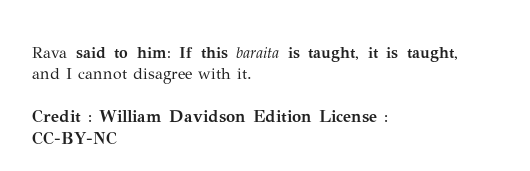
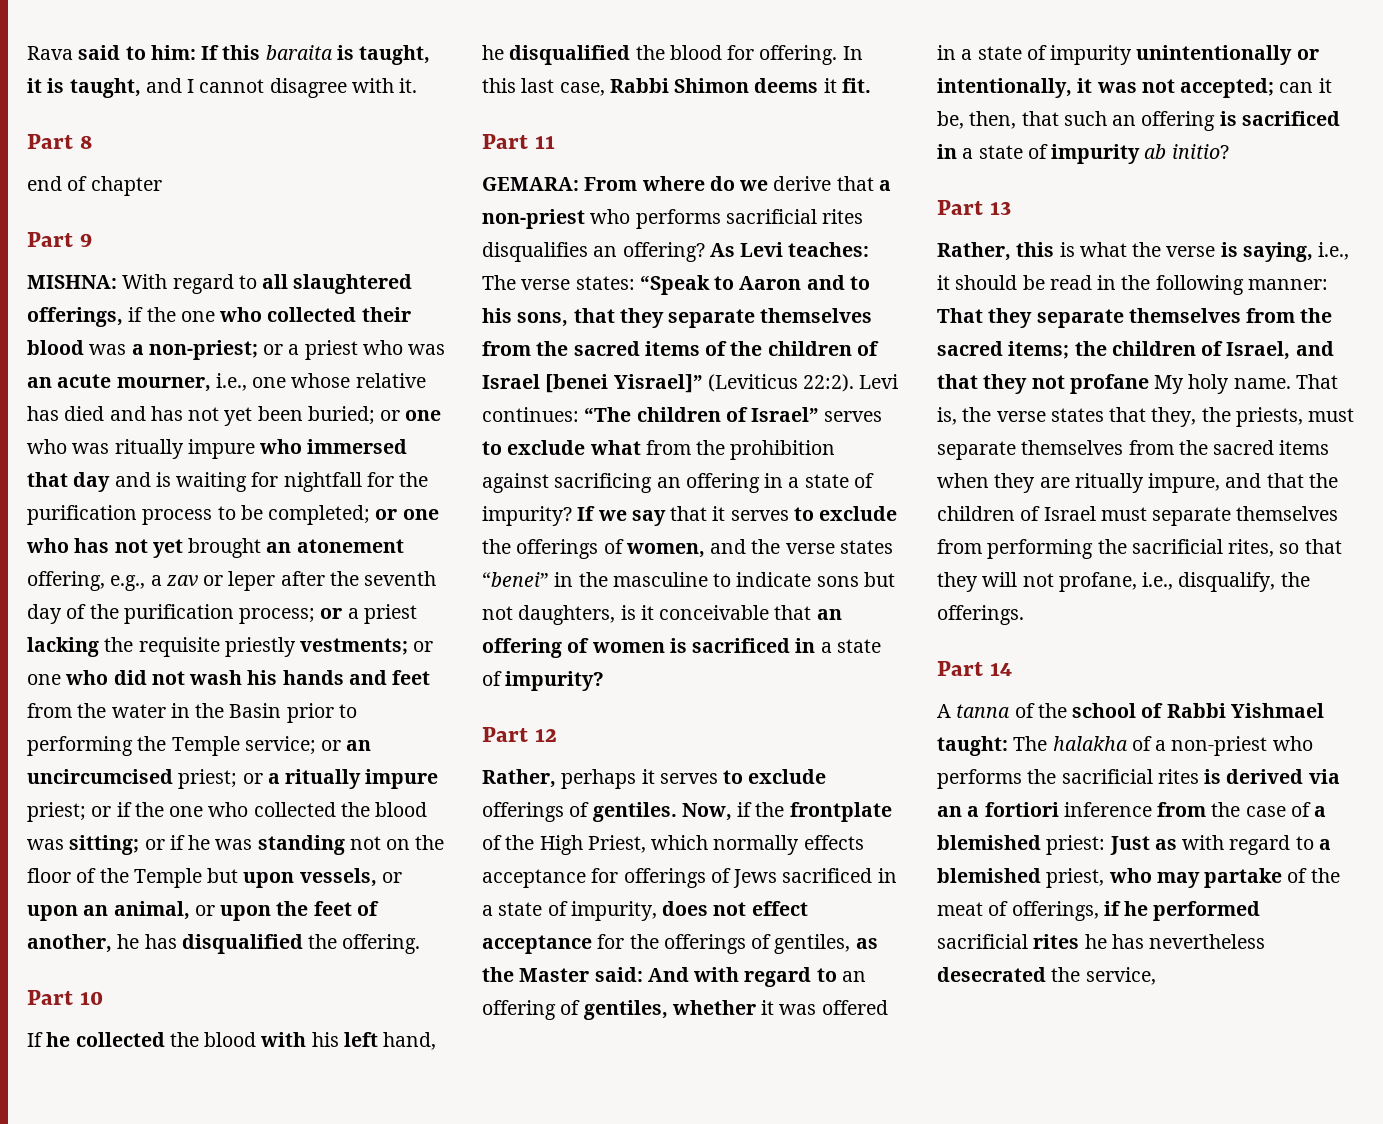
- Credit : William Davidson Edition License : CC-BY-NC
+ Part 8
+ end of chapter
+ Part 9
+ MISHNA: With regard to all slaughtered offerings, if the one who collected their blood was a non-priest; or a priest who was an acute mourner, i.e., one whose relative has died and has not yet been buried; or one who was ritually impure who immersed that day and is waiting for nightfall for the purification process to be completed; or one who has not yet brought an atonement offering, e.g., a zav or leper after the seventh day of the purification process; or a priest lacking the requisite priestly vestments; or one who did not wash his hands and feet from the water in the Basin prior to performing the Temple service; or an uncircumcised priest; or a ritually impure priest; or if the one who collected the blood was sitting; or if he was standing not on the floor of the Temple but upon vessels, or upon an animal, or upon the feet of another, he has disqualified the offering.
+ Part 10
+ If he collected the blood with his left hand, he disqualified the blood for offering. In this last case, Rabbi Shimon deems it fit.
+ Part 11
+ GEMARA: From where do we derive that a non-priest who performs sacrificial rites disqualifies an offering? As Levi teaches: The verse states: “Speak to Aaron and to his sons, that they separate themselves from the sacred items of the children of Israel [benei Yisrael]” (Leviticus 22:2). Levi continues: “The children of Israel” serves to exclude what from the prohibition against sacrificing an offering in a state of impurity? If we say that it serves to exclude the offerings of women, and the verse states “benei” in the masculine to indicate sons but not daughters, is it conceivable that an offering of women is sacrificed in a state of impurity?
+ Part 12
+ Rather, perhaps it serves to exclude offerings of gentiles. Now, if the frontplate of the High Priest, which normally effects acceptance for offerings of Jews sacrificed in a state of impurity, does not effect acceptance for the offerings of gentiles, as the Master said: And with regard to an offering of gentiles, whether it was offered in a state of impurity unintentionally or intentionally, it was not accepted; can it be, then, that such an offering is sacrificed in a state of impurity ab initio?
+ Part 13
+ Rather, this is what the verse is saying, i.e., it should be read in the following manner: That they separate themselves from the sacred items; the children of Israel, and that they not profane My holy name. That is, the verse states that they, the priests, must separate themselves from the sacred items when they are ritually impure, and that the children of Israel must separate themselves from performing the sacrificial rites, so that they will not profane, i.e., disqualify, the offerings.
+ Part 14
+ A tanna of the school of Rabbi Yishmael taught: The halakha of a non-priest who performs the sacrificial rites is derived via an a fortiori inference from the case of a blemished priest: Just as with regard to a blemished priest, who may partake of the meat of offerings, if he performed sacrificial rites he has nevertheless desecrated the service,

